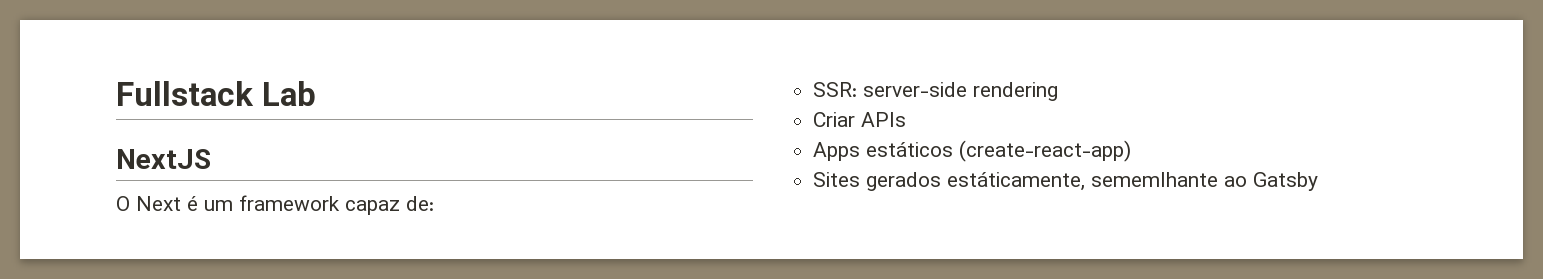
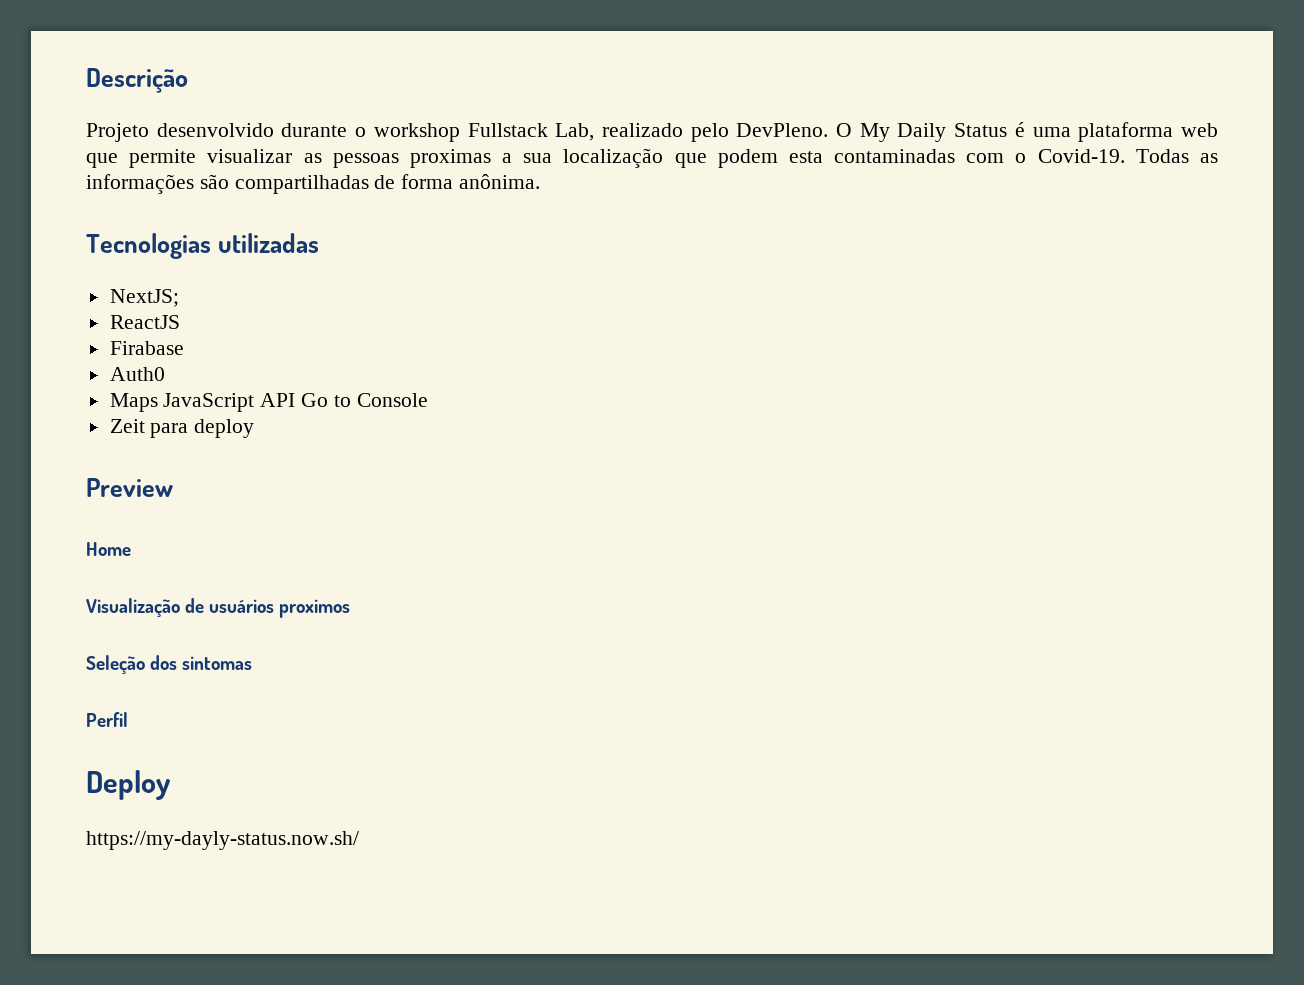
- Fullstack Lab
- NextJS
- O Next é um framework capaz de:
- SSR: server-side rendering
- Criar APIs
- Apps estáticos (create-react-app)
- Sites gerados estáticamente, sememlhante ao Gatsby
+ Descrição
+ Projeto desenvolvido durante o workshop Fullstack Lab, realizado pelo DevPleno. O My Daily Status é uma plataforma web que permite visualizar as pessoas proximas a sua localização que podem esta contaminadas com o Covid-19. Todas as informações são compartilhadas de forma anônima.
+ Tecnologias utilizadas
+ NextJS;
+ ReactJS
+ Firabase
+ Auth0
+ Maps JavaScript API Go to Console
+ Zeit para deploy
+ Preview
+ Home
+ Visualização de usuários proximos
+ Seleção dos sintomas
+ Perfil
+ Deploy
+ https://my-dayly-status.now.sh/

